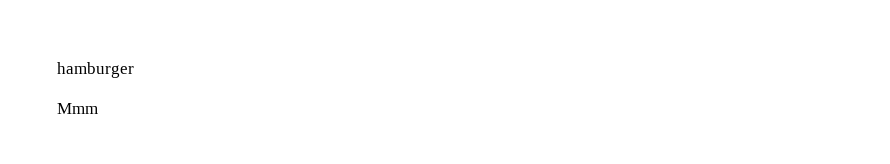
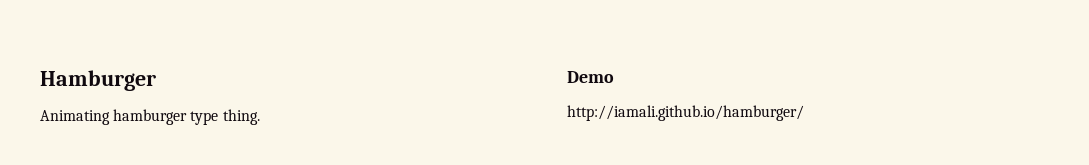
- hamburger
- Mmm
+ Hamburger
+ Animating hamburger type thing.
+ Demo
+ http://iamali.github.io/hamburger/

